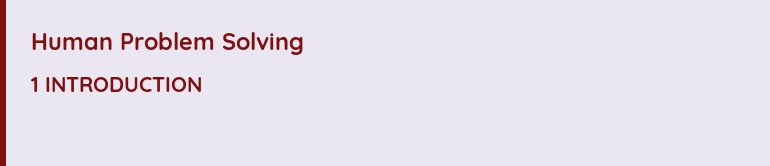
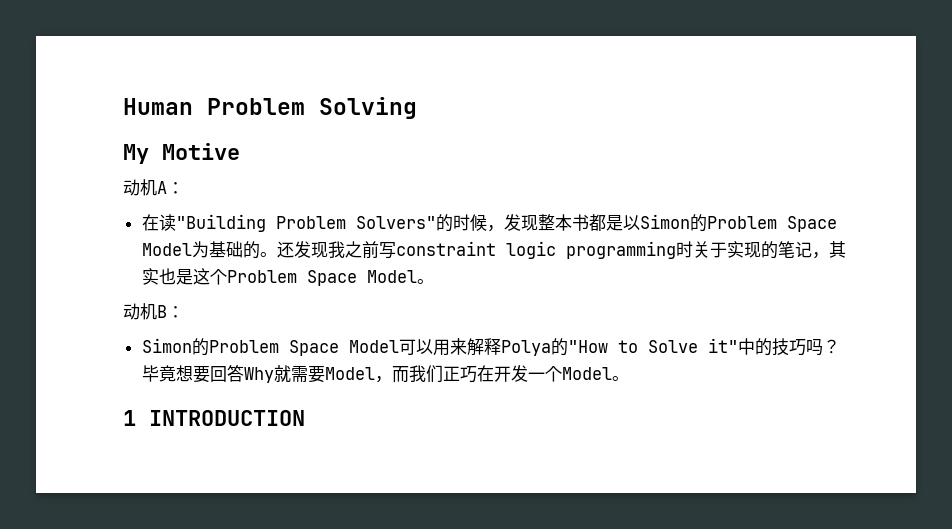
+ My Motive
+ 动机A：
+ 在读"Building Problem Solvers"的时候，发现整本书都是以Simon的Problem Space Model为基础的。还发现我之前写constraint logic programming时关于实现的笔记，其实也是这个Problem Space Model。
+ 动机B：
+ Simon的Problem Space Model可以用来解释Polya的"How to Solve it"中的技巧吗？毕竟想要回答Why就需要Model，而我们正巧在开发一个Model。

